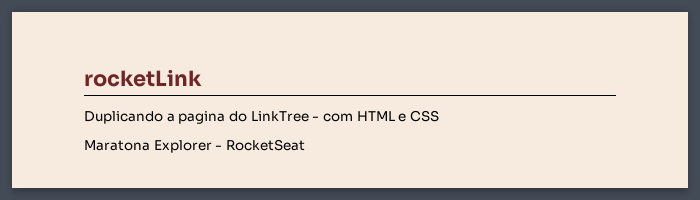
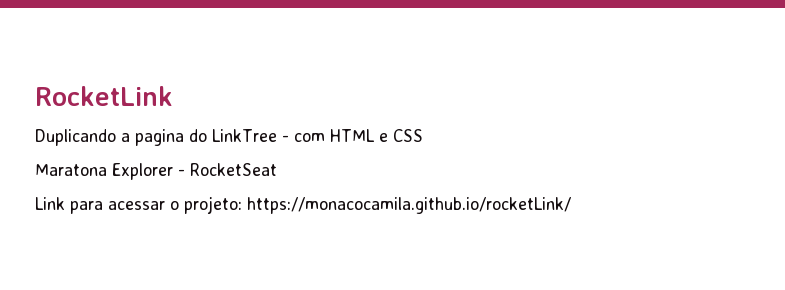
- rocketLink
+ RocketLink
+ Link para acessar o projeto: https://monacocamila.github.io/rocketLink/

